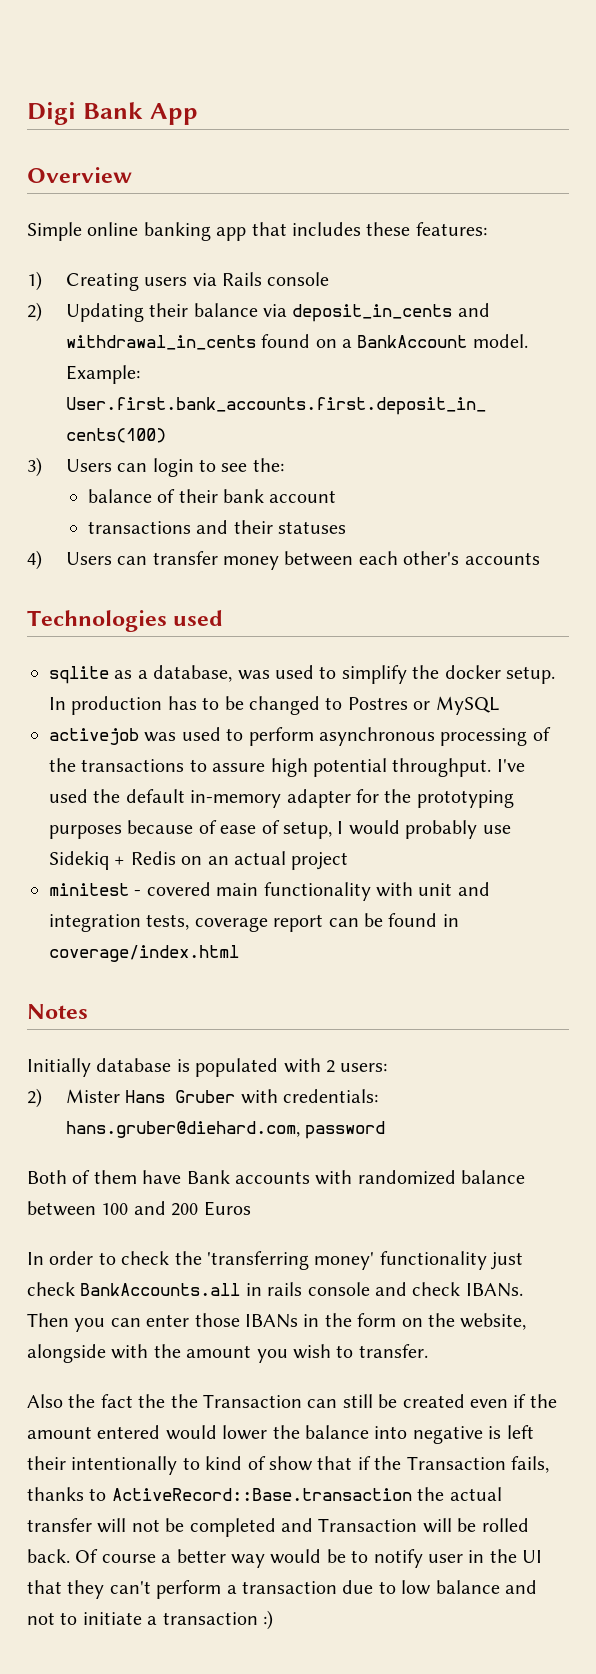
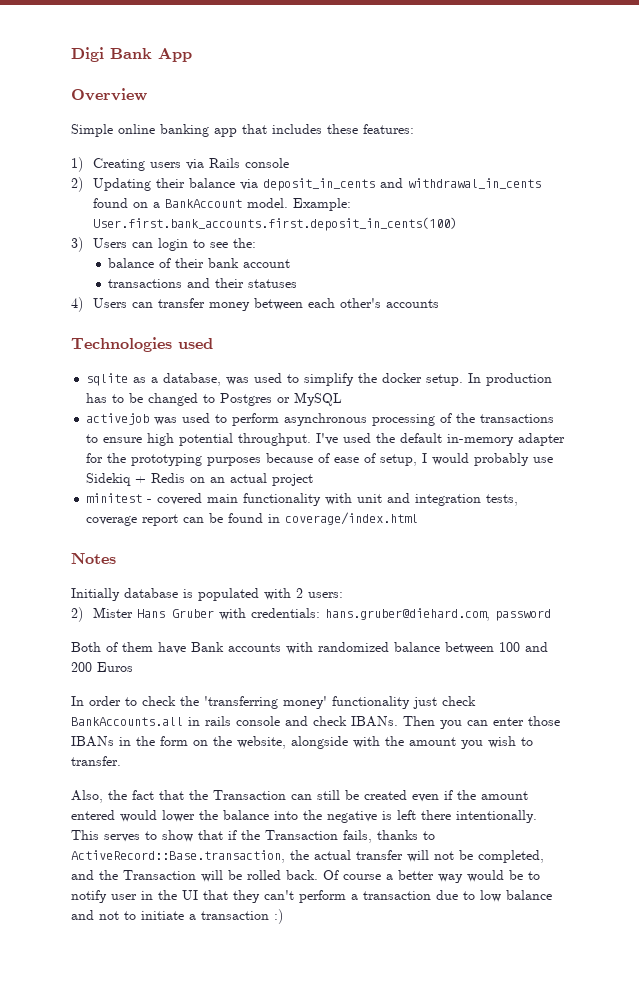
- In production has to be changed to Postres or MySQL
+ In production has to be changed to Postgres or MySQL
- activejob was used to perform asynchronous processing of the transactions to assure high potential throughput.
+ activejob was used to perform asynchronous processing of the transactions to ensure high potential throughput.
- Also the fact the the Transaction can still be created even if the amount entered would lower the balance into negative is left their intentionally to kind of show that if the Transaction fails, thanks to ActiveRecord::Base.transaction the actual transfer will not be completed and Transaction will be rolled back.
+ Also, the fact that the Transaction can still be created even if the amount entered would lower the balance into the negative is left there intentionally. This serves to show that if the Transaction fails, thanks to ActiveRecord::Base.transaction, the actual transfer will not be completed, and the Transaction will be rolled back.

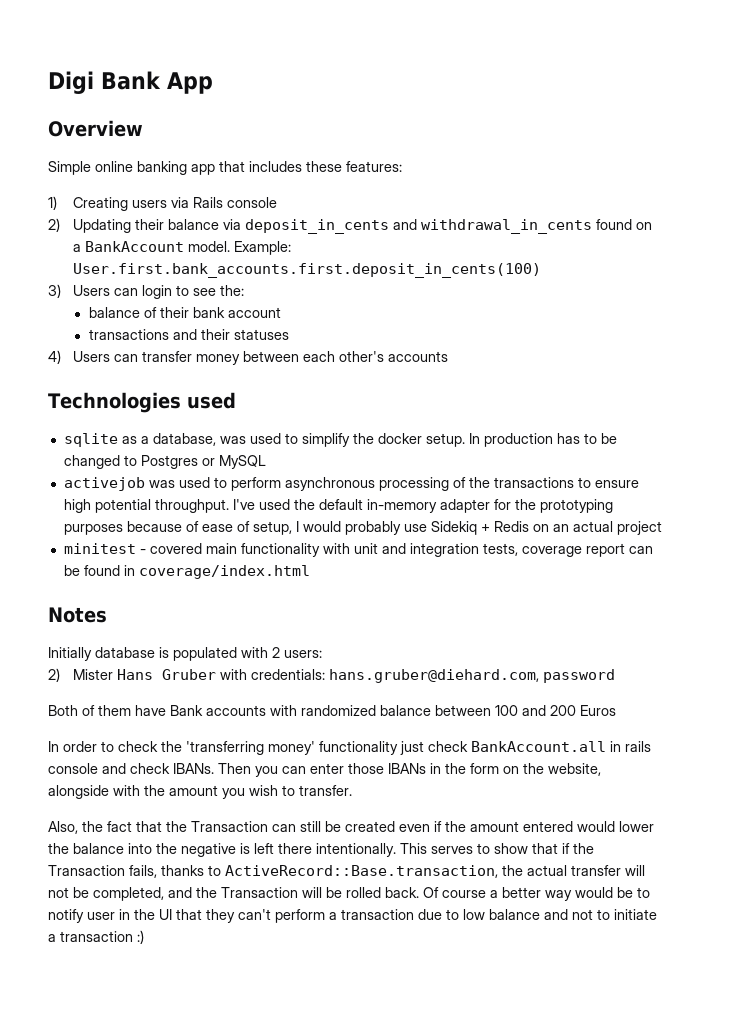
- In order to check the 'transferring money' functionality just check BankAccounts.all in rails console and check IBANs.
+ In order to check the 'transferring money' functionality just check BankAccount.all in rails console and check IBANs.

